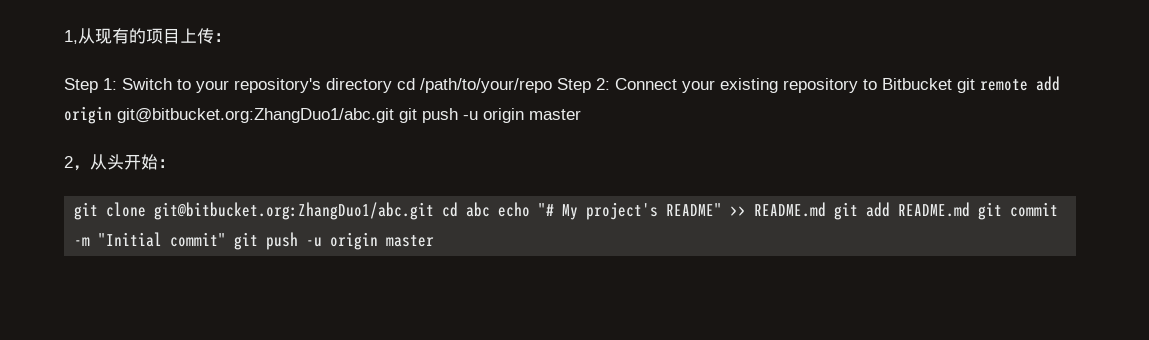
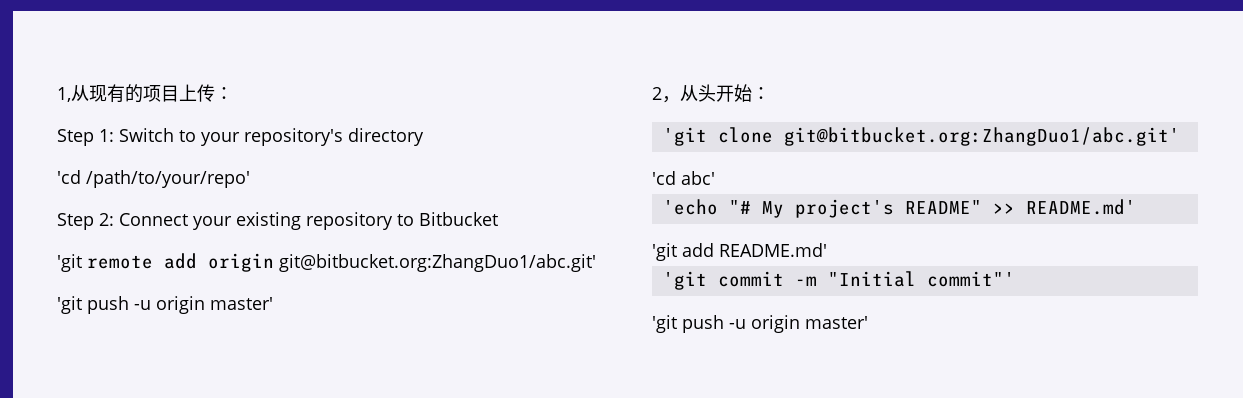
- Step 1: Switch to your repository's directory cd /path/to/your/repo Step 2: Connect your existing repository to Bitbucket git remote add origin git@bitbucket.org:ZhangDuo1/abc.git git push -u origin master
+ Step 1: Switch to your repository's directory
+ 'cd /path/to/your/repo'
+ Step 2: Connect your existing repository to Bitbucket
+ 'git remote add origin git@bitbucket.org:ZhangDuo1/abc.git'
+ 'git push -u origin master'
- git clone git@bitbucket.org:ZhangDuo1/abc.git cd abc echo "# My project's README" >> README.md git add README.md git commit -m "Initial commit" git push -u origin master
+ 'git clone git@bitbucket.org:ZhangDuo1/abc.git'
+ 'cd abc'
+ 'echo "# My project's README" >> README.md'
+ 'git add README.md'
+ 'git commit -m "Initial commit"'
+ 'git push -u origin master'

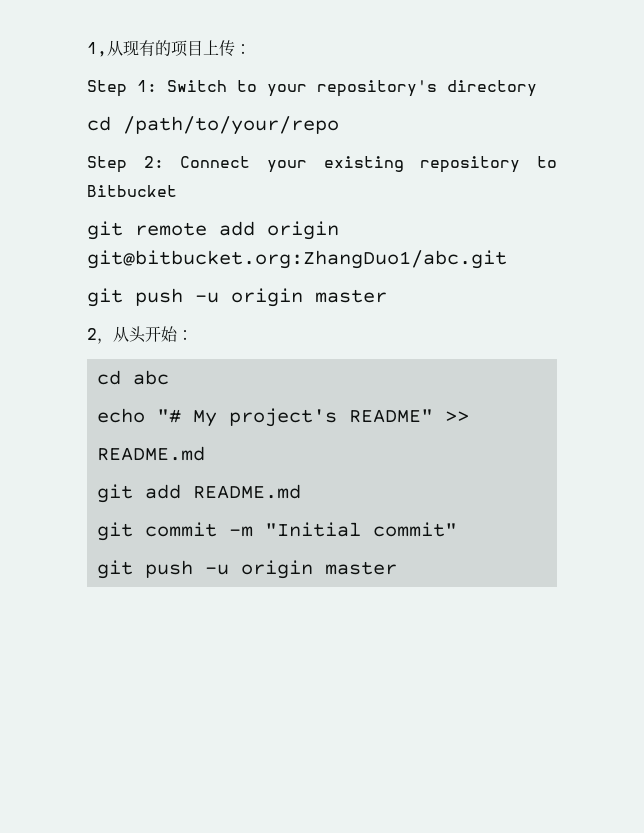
- 'cd /path/to/your/repo'
+ cd /path/to/your/repo
- 'git remote add origin git@bitbucket.org:ZhangDuo1/abc.git'
- 'git push -u origin master'
+ git remote add origin git@bitbucket.org:ZhangDuo1/abc.git
+ git push -u origin master
- 'git clone git@bitbucket.org:ZhangDuo1/abc.git'
- 'cd abc'
- 'echo "# My project's README" >> README.md'
- 'git add README.md'
- 'git commit -m "Initial commit"'
- 'git push -u origin master'
+ cd abc
+ echo "# My project's README" >> README.md
+ git add README.md
+ git commit -m "Initial commit"
+ git push -u origin master

